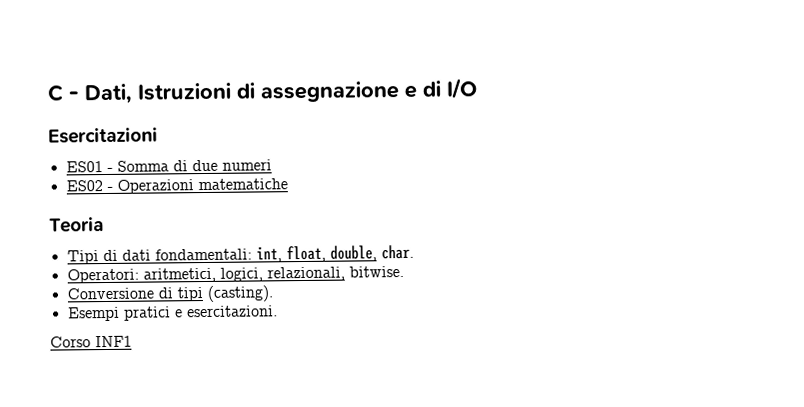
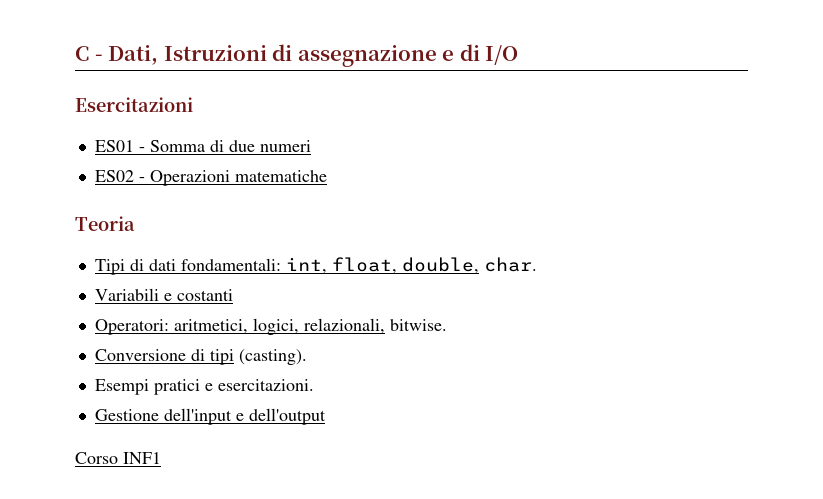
+ Variabili e costanti
+ Gestione dell'input e dell'output

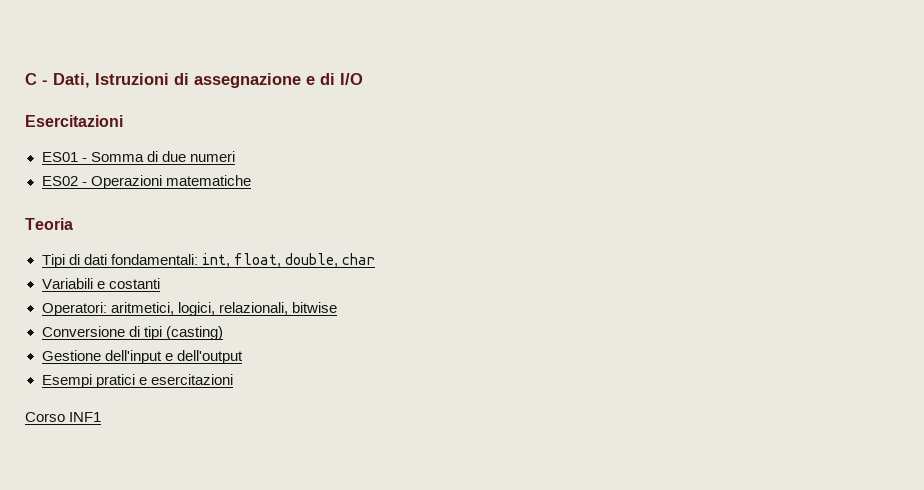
- Tipi di dati fondamentali: int, float, double, char.
+ Tipi di dati fondamentali: int, float, double, char
- Operatori: aritmetici, logici, relazionali, bitwise.
+ Operatori: aritmetici, logici, relazionali, bitwise
- Conversione di tipi (casting).
- Esempi pratici e esercitazioni.
+ Conversione di tipi (casting)
+ Esempi pratici e esercitazioni

